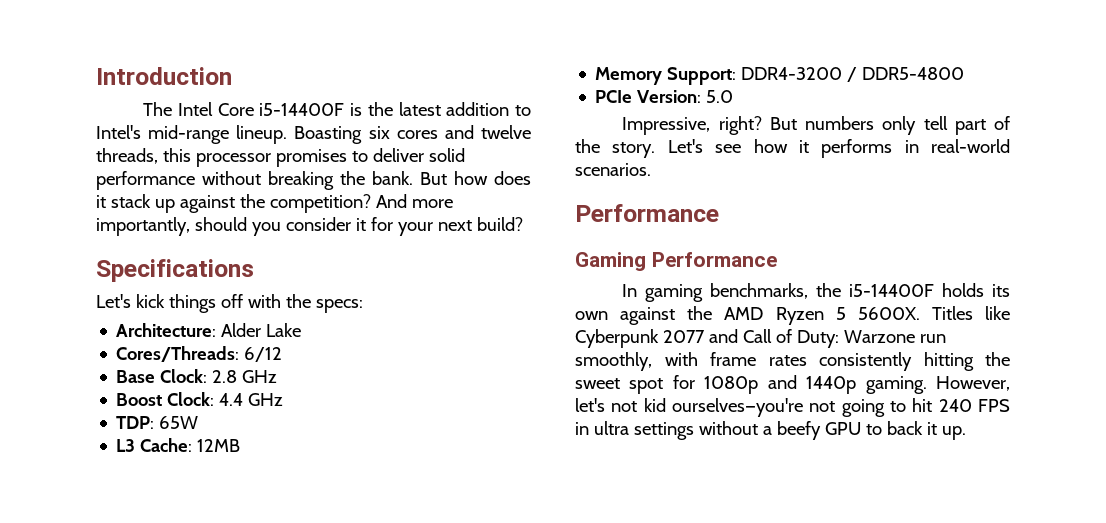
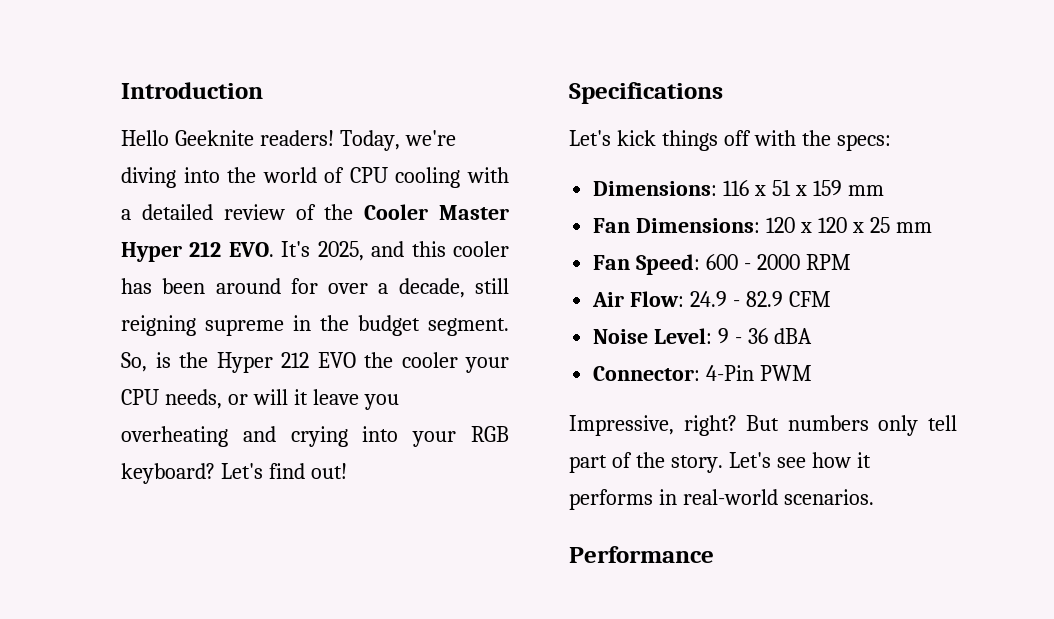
- The Intel Core i5-14400F is the latest addition to Intel's mid-range lineup. Boasting six cores and twelve threads, this processor promises to deliver solid performance without breaking the bank. But how does it stack up against the competition? And more importantly, should you consider it for your next build?
+ Hello Geeknite readers! Today, we're diving into the world of CPU cooling with a detailed review of the Cooler Master Hyper 212 EVO. It's 2025, and this cooler has been around for over a decade, still reigning supreme in the budget segment. So, is the Hyper 212 EVO the cooler your CPU needs, or will it leave you overheating and crying into your RGB keyboard? Let's find out!
- Architecture: Alder Lake
- Cores/Threads: 6/12
- Base Clock: 2.8 GHz
- Boost Clock: 4.4 GHz
- TDP: 65W
- L3 Cache: 12MB
- Memory Support: DDR4-3200 / DDR5-4800
- PCIe Version: 5.0
+ Dimensions: 116 x 51 x 159 mm
+ Fan Dimensions: 120 x 120 x 25 mm
+ Fan Speed: 600 - 2000 RPM
+ Air Flow: 24.9 - 82.9 CFM
+ Noise Level: 9 - 36 dBA
+ Connector: 4-Pin PWM
- Gaming Performance
- In gaming benchmarks, the i5-14400F holds its own against the AMD Ryzen 5 5600X. Titles like Cyberpunk 2077 and Call of Duty: Warzone run smoothly, with frame rates consistently hitting the sweet spot for 1080p and 1440p gaming. However, let's not kid ourselves—you're not going to hit 240 FPS in ultra settings without a beefy GPU to back it up.

